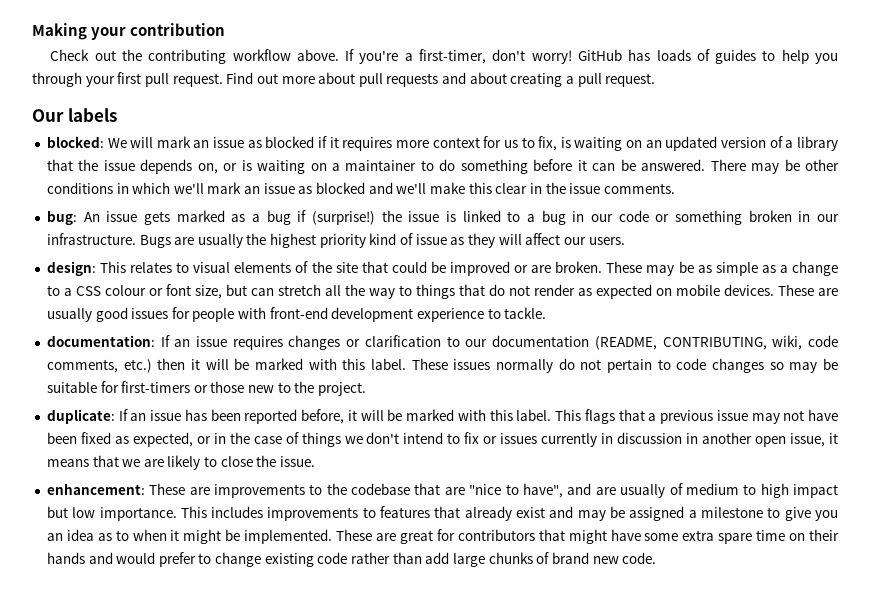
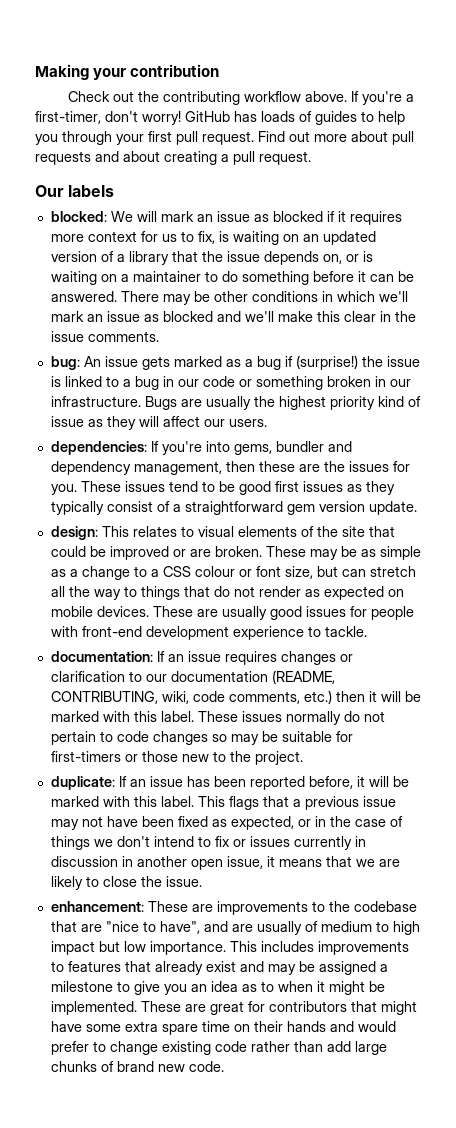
+ dependencies: If you're into gems, bundler and dependency management, then these are the issues for you. These issues tend to be good first issues as they typically consist of a straightforward gem version update.

